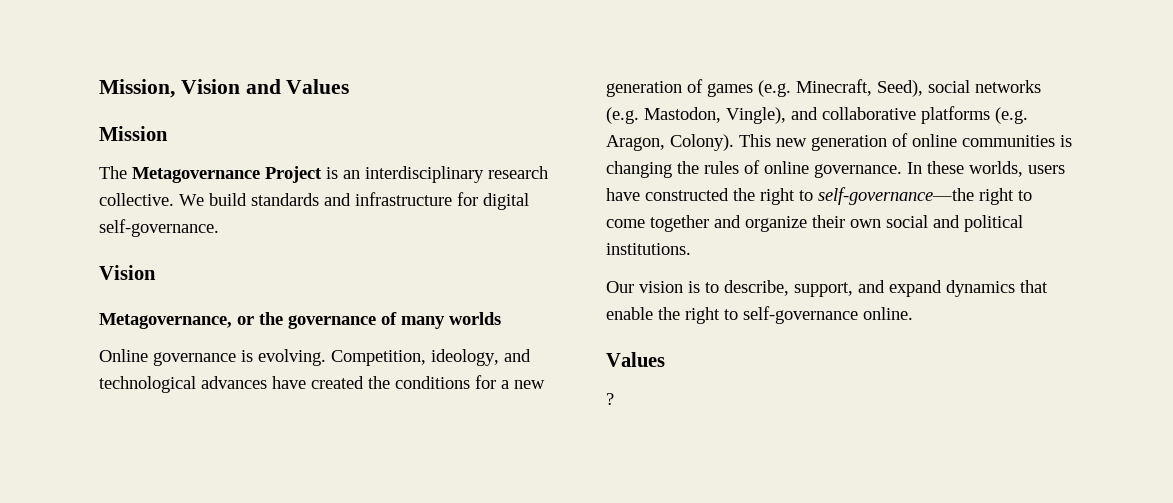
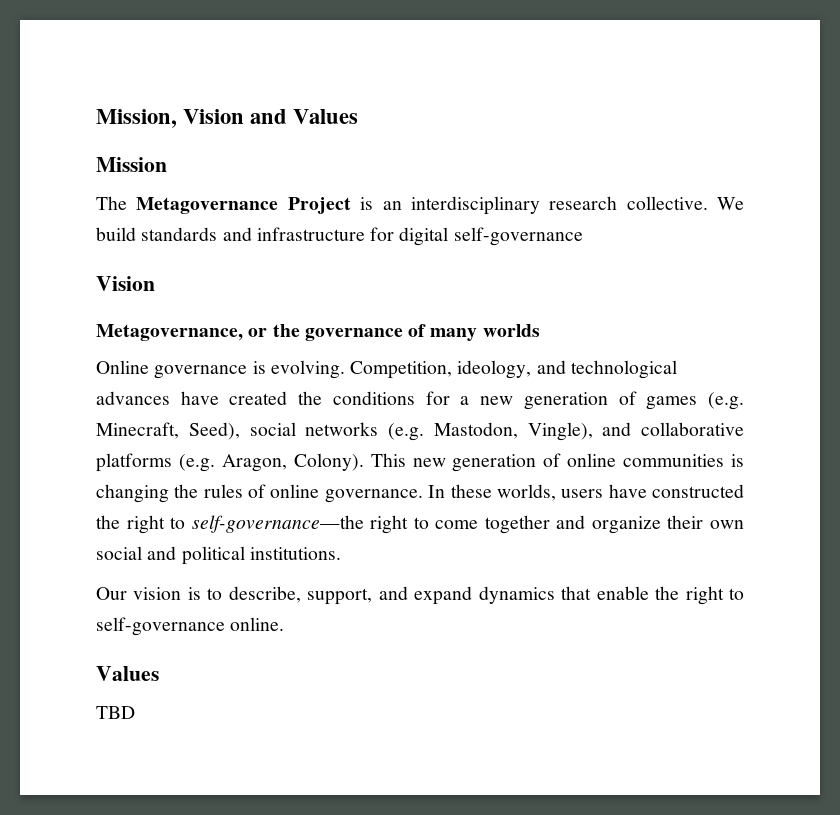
- We build standards and infrastructure for digital self-governance.
+ We build standards and infrastructure for digital self-governance
- ?
+ TBD

